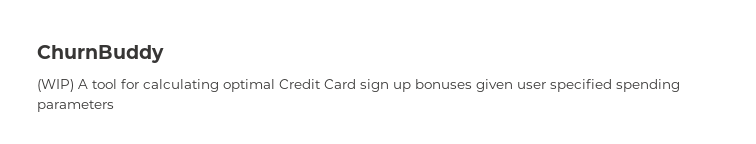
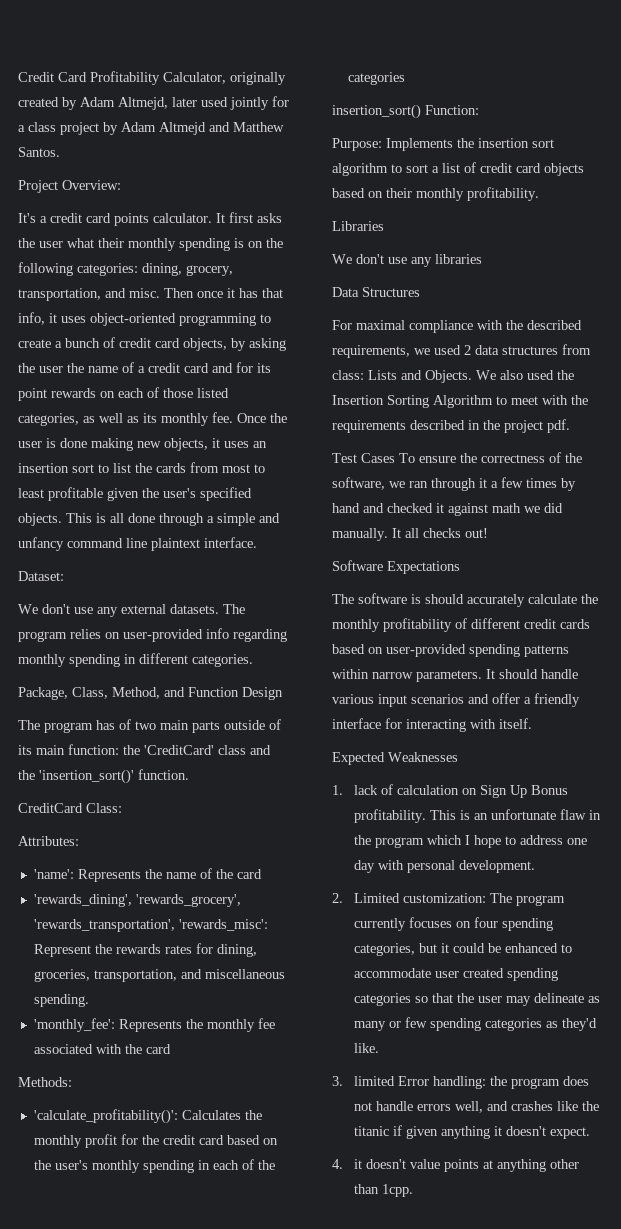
- ChurnBuddy
- (WIP) A tool for calculating optimal Credit Card sign up bonuses given user specified spending parameters
+ Credit Card Profitability Calculator, originally created by Adam Altmejd, later used jointly for a class project by Adam Altmejd and Matthew Santos.
+ Project Overview:
+ It's a credit card points calculator. It first asks the user what their monthly spending is on the following categories: dining, grocery, transportation, and misc. Then once it has that info, it uses object-oriented programming to create a bunch of credit card objects, by asking the user the name of a credit card and for its point rewards on each of those listed categories, as well as its monthly fee. Once the user is done making new objects, it uses an insertion sort to list the cards from most to least profitable given the user's specified objects. This is all done through a simple and unfancy command line plaintext interface.
+ Dataset:
+ We don't use any external datasets. The program relies on user-provided info regarding monthly spending in different categories.
+ Package, Class, Method, and Function Design
+ The program has of two main parts outside of its main function: the 'CreditCard' class and the 'insertion_sort()' function.
+ CreditCard Class:
+ Attributes:
+ 'name': Represents the name of the card
+ 'rewards_dining', 'rewards_grocery', 'rewards_transportation', 'rewards_misc': Represent the rewards rates for dining, groceries, transportation, and miscellaneous spending.
+ 'monthly_fee': Represents the monthly fee associated with the card
+ Methods:
+ 'calculate_profitability()': Calculates the monthly profit for the credit card based on the user's monthly spending in each of the categories
+ insertion_sort() Function:
+ Purpose: Implements the insertion sort algorithm to sort a list of credit card objects based on their monthly profitability.
+ Libraries
+ We don't use any libraries
+ Data Structures
+ For maximal compliance with the described requirements, we used 2 data structures from class: Lists and Objects. We also used the Insertion Sorting Algorithm to meet with the requirements described in the project pdf.
+ Test Cases To ensure the correctness of the software, we ran through it a few times by hand and checked it against math we did manually. It all checks out!
+ Software Expectations
+ The software is should accurately calculate the monthly profitability of different credit cards based on user-provided spending patterns within narrow parameters. It should handle various input scenarios and offer a friendly interface for interacting with itself.
+ Expected Weaknesses
+ 1. lack of calculation on Sign Up Bonus profitability. This is an unfortunate flaw in the program which I hope to address one day with personal development.
+ 2. Limited customization: The program currently focuses on four spending categories, but it could be enhanced to accommodate user created spending categories so that the user may delineate as many or few spending categories as they'd like.
+ 3. limited Error handling: the program does not handle errors well, and crashes like the titanic if given anything it doesn't expect.
+ 4. it doesn't value points at anything other than 1cpp.

